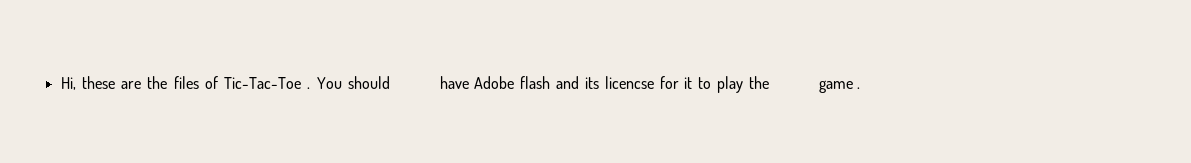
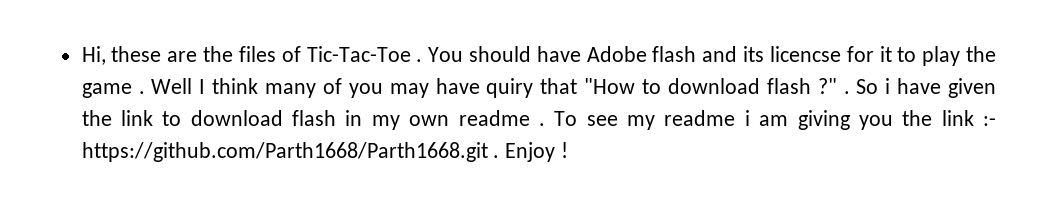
+ Well I think many of you may have quiry that "How to download flash ?" . So i have given the link to download flash in my own readme . To see my readme i am giving you the link :- https://github.com/Parth1668/Parth1668.git . Enjoy !

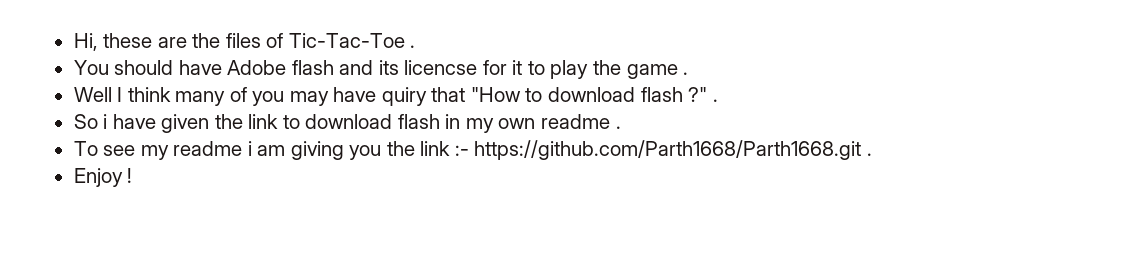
- Hi, these are the files of Tic-Tac-Toe . You should have Adobe flash and its licencse for it to play the game . Well I think many of you may have quiry that "How to download flash ?" . So i have given the link to download flash in my own readme . To see my readme i am giving you the link :- https://github.com/Parth1668/Parth1668.git . Enjoy !
+ Hi, these are the files of Tic-Tac-Toe .
+ You should have Adobe flash and its licencse for it to play the game .
+ Well I think many of you may have quiry that "How to download flash ?" .
+ So i have given the link to download flash in my own readme .
+ To see my readme i am giving you the link :- https://github.com/Parth1668/Parth1668.git .
+ Enjoy !

